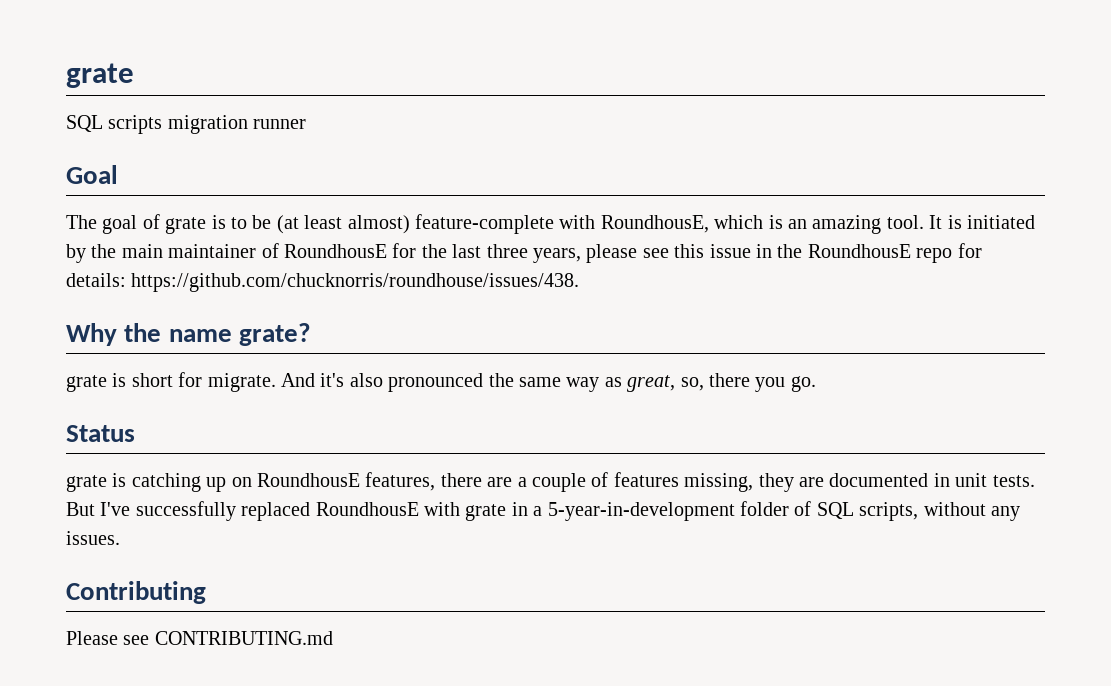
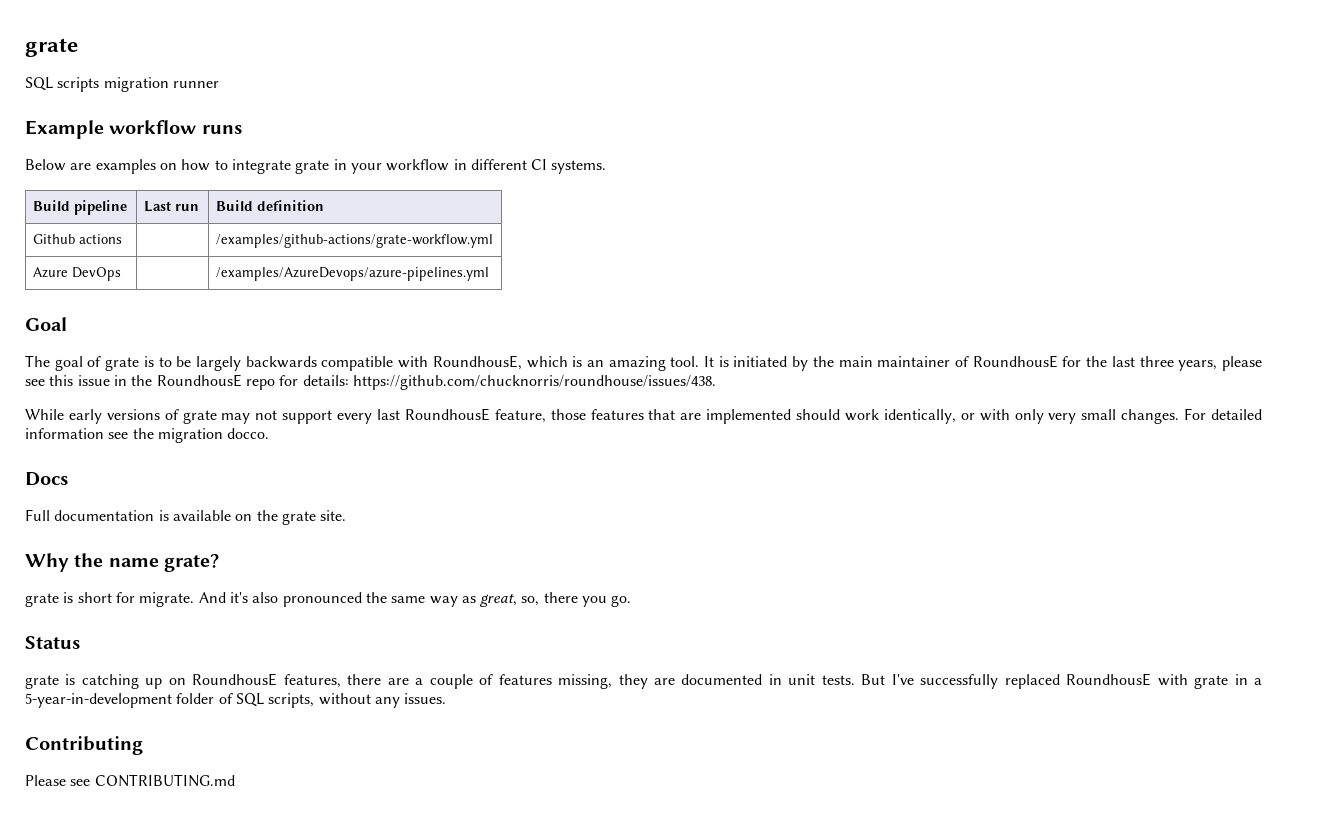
+ Example workflow runs
+ Below are examples on how to integrate grate in your workflow in different CI systems.
+ Build pipeline | Last run | Build definition
+ Github actions | | /examples/github-actions/grate-workflow.yml
+ Azure DevOps | | /examples/AzureDevops/azure-pipelines.yml
- The goal of grate is to be (at least almost) feature-complete with RoundhousE, which is an amazing tool.
+ The goal of grate is to be largely backwards compatible with RoundhousE, which is an amazing tool.
+ While early versions of grate may not support every last RoundhousE feature, those features that are implemented should work identically, or with only very small changes. For detailed information see the migration docco.
+ Docs
+ Full documentation is available on the grate site.

